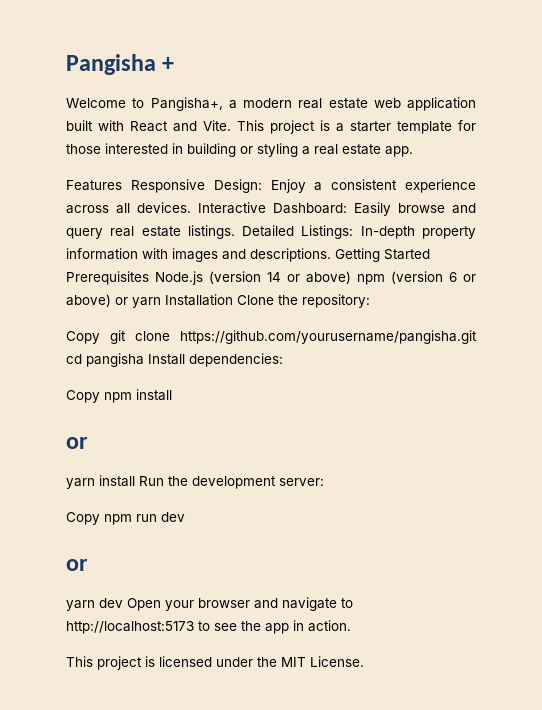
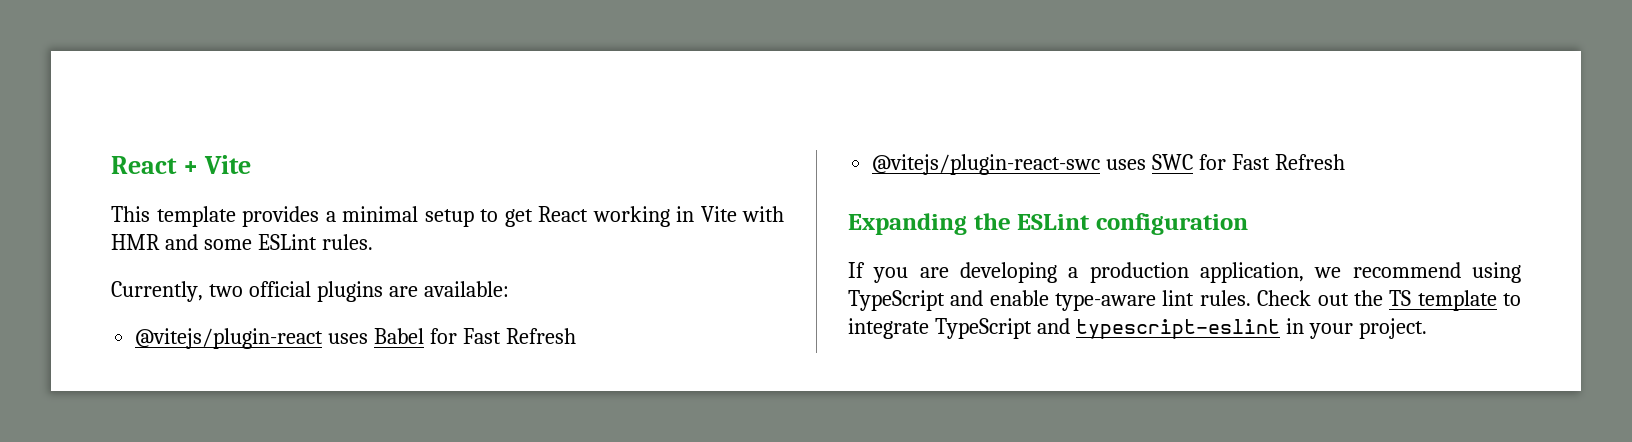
- Pangisha +
- Welcome to Pangisha+, a modern real estate web application built with React and Vite. This project is a starter template for those interested in building or styling a real estate app.
- Features Responsive Design: Enjoy a consistent experience across all devices. Interactive Dashboard: Easily browse and query real estate listings. Detailed Listings: In-depth property information with images and descriptions. Getting Started Prerequisites Node.js (version 14 or above) npm (version 6 or above) or yarn Installation Clone the repository:
- Copy git clone https://github.com/yourusername/pangisha.git cd pangisha Install dependencies:
- Copy npm install
- or
- yarn install Run the development server:
- Copy npm run dev
- or
- yarn dev Open your browser and navigate to http://localhost:5173 to see the app in action.
- This project is licensed under the MIT License.
+ React + Vite
+ This template provides a minimal setup to get React working in Vite with HMR and some ESLint rules.
+ Currently, two official plugins are available:
+ @vitejs/plugin-react uses Babel for Fast Refresh
+ @vitejs/plugin-react-swc uses SWC for Fast Refresh
+ Expanding the ESLint configuration
+ If you are developing a production application, we recommend using TypeScript and enable type-aware lint rules. Check out the TS template to integrate TypeScript and typescript-eslint in your project.

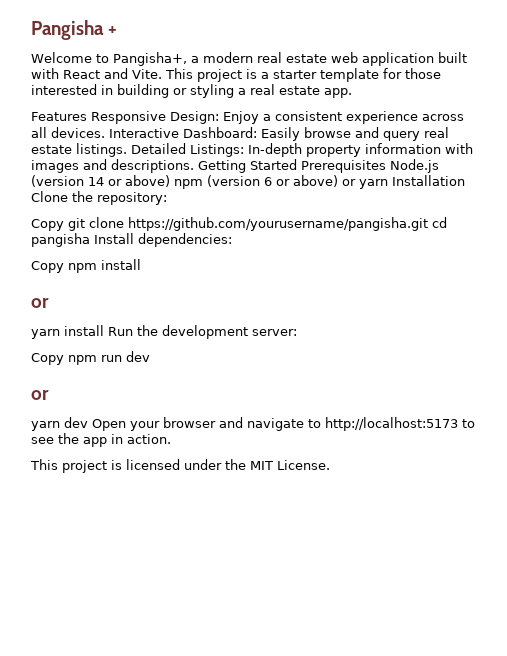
- React + Vite
- This template provides a minimal setup to get React working in Vite with HMR and some ESLint rules.
- Currently, two official plugins are available:
- @vitejs/plugin-react uses Babel for Fast Refresh
- @vitejs/plugin-react-swc uses SWC for Fast Refresh
- Expanding the ESLint configuration
- If you are developing a production application, we recommend using TypeScript and enable type-aware lint rules. Check out the TS template to integrate TypeScript and typescript-eslint in your project.
+ Pangisha +
+ Welcome to Pangisha+, a modern real estate web application built with React and Vite. This project is a starter template for those interested in building or styling a real estate app.
+ Features Responsive Design: Enjoy a consistent experience across all devices. Interactive Dashboard: Easily browse and query real estate listings. Detailed Listings: In-depth property information with images and descriptions. Getting Started Prerequisites Node.js (version 14 or above) npm (version 6 or above) or yarn Installation Clone the repository:
+ Copy git clone https://github.com/yourusername/pangisha.git cd pangisha Install dependencies:
+ Copy npm install
+ or
+ yarn install Run the development server:
+ Copy npm run dev
+ or
+ yarn dev Open your browser and navigate to http://localhost:5173 to see the app in action.
+ This project is licensed under the MIT License.

